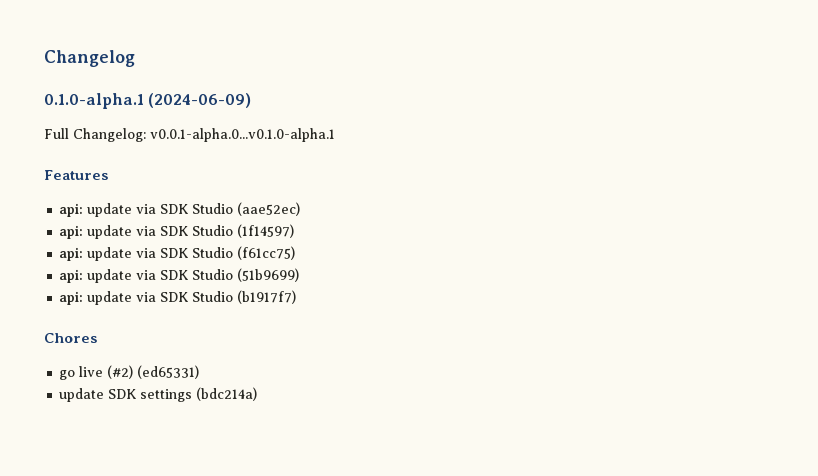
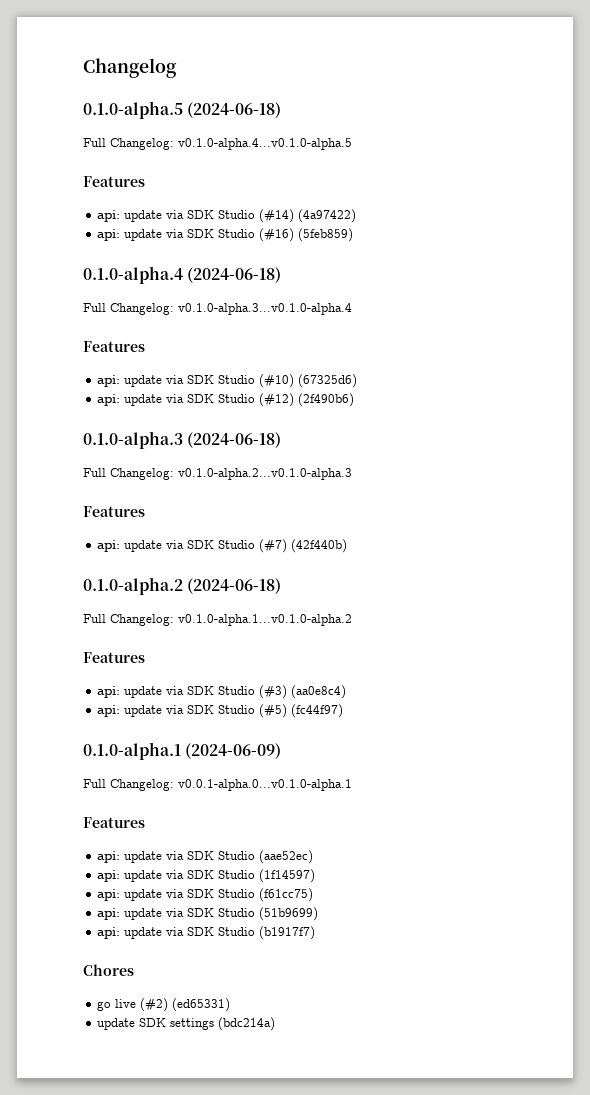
+ 0.1.0-alpha.5 (2024-06-18)
+ Full Changelog: v0.1.0-alpha.4...v0.1.0-alpha.5
+ Features
+ api: update via SDK Studio (#14) (4a97422)
+ api: update via SDK Studio (#16) (5feb859)
+ 0.1.0-alpha.4 (2024-06-18)
+ Full Changelog: v0.1.0-alpha.3...v0.1.0-alpha.4
+ Features
+ api: update via SDK Studio (#10) (67325d6)
+ api: update via SDK Studio (#12) (2f490b6)
+ 0.1.0-alpha.3 (2024-06-18)
+ Full Changelog: v0.1.0-alpha.2...v0.1.0-alpha.3
+ Features
+ api: update via SDK Studio (#7) (42f440b)
+ 0.1.0-alpha.2 (2024-06-18)
+ Full Changelog: v0.1.0-alpha.1...v0.1.0-alpha.2
+ Features
+ api: update via SDK Studio (#3) (aa0e8c4)
+ api: update via SDK Studio (#5) (fc44f97)

